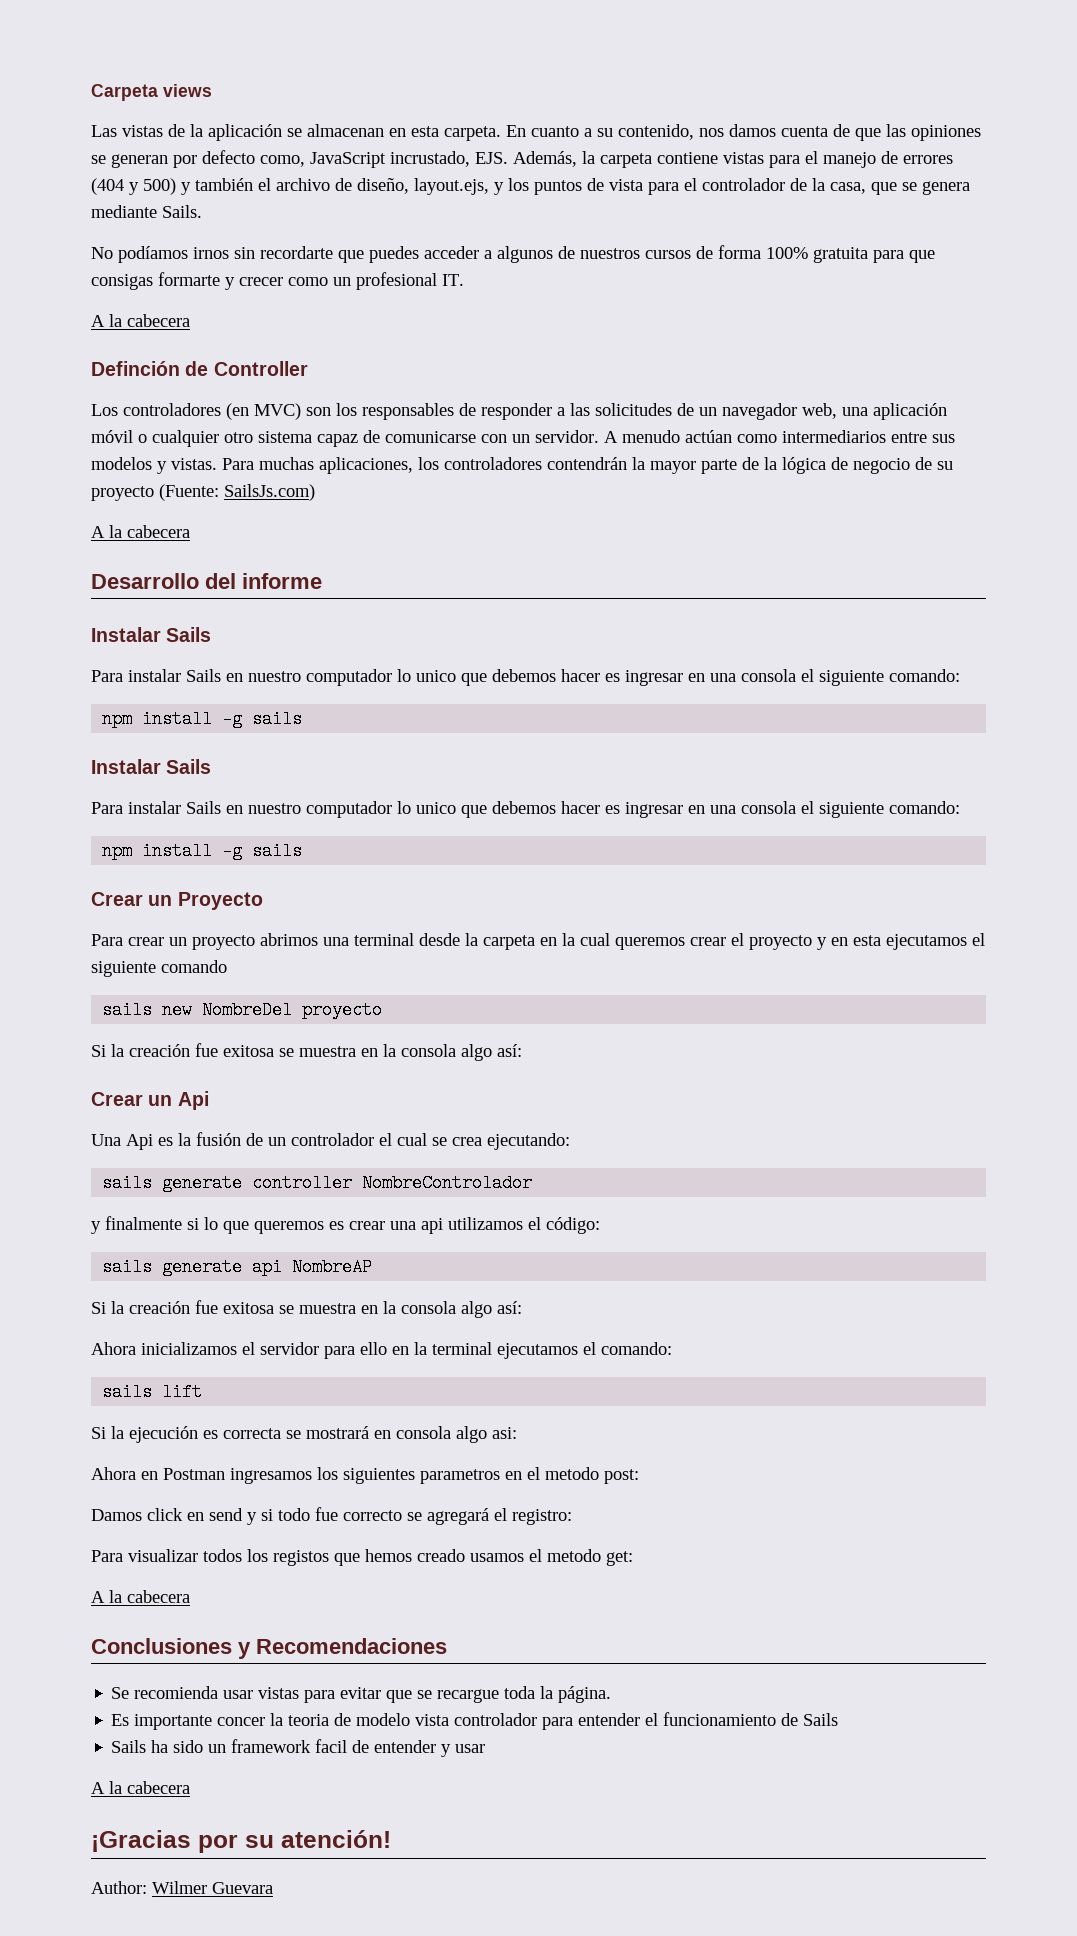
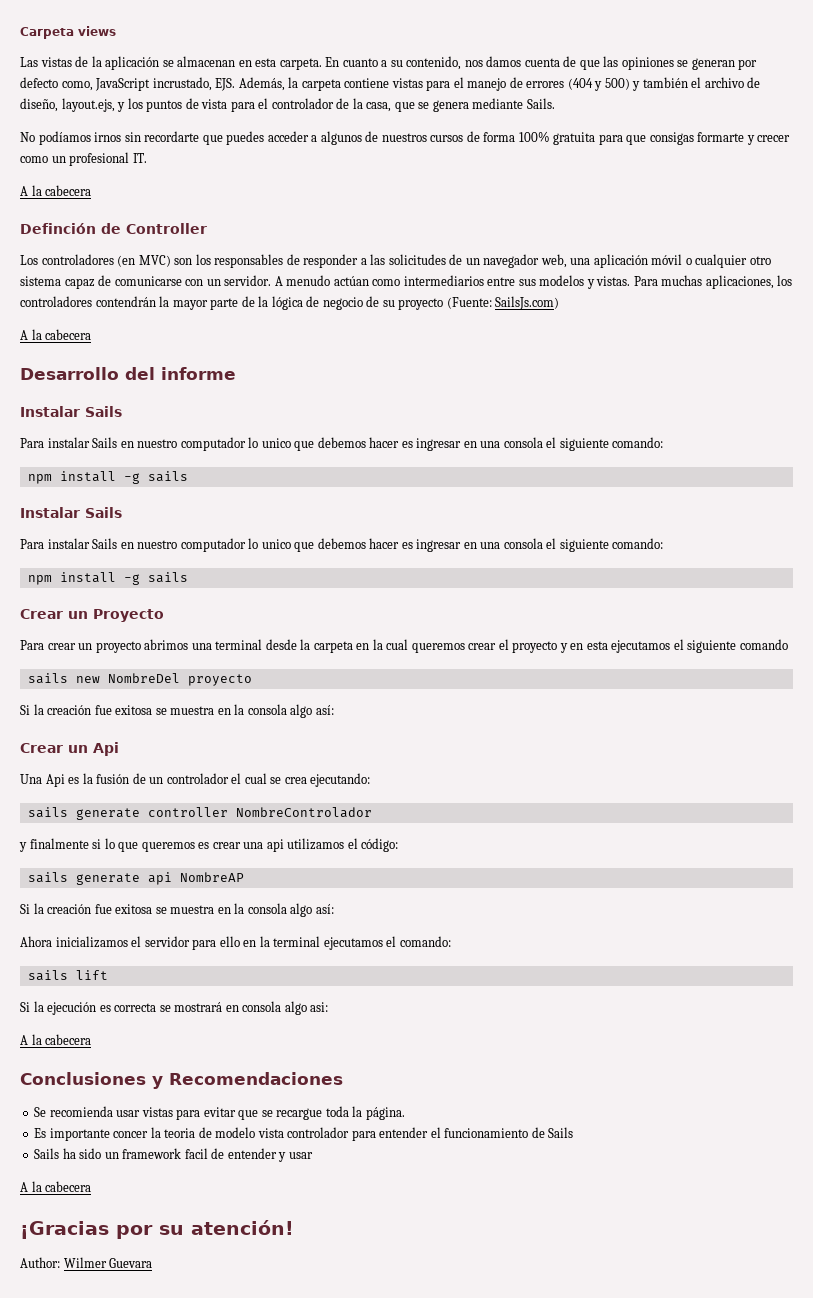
- Ahora en Postman ingresamos los siguientes parametros en el metodo post:
- Damos click en send y si todo fue correcto se agregará el registro:
- Para visualizar todos los registos que hemos creado usamos el metodo get:

